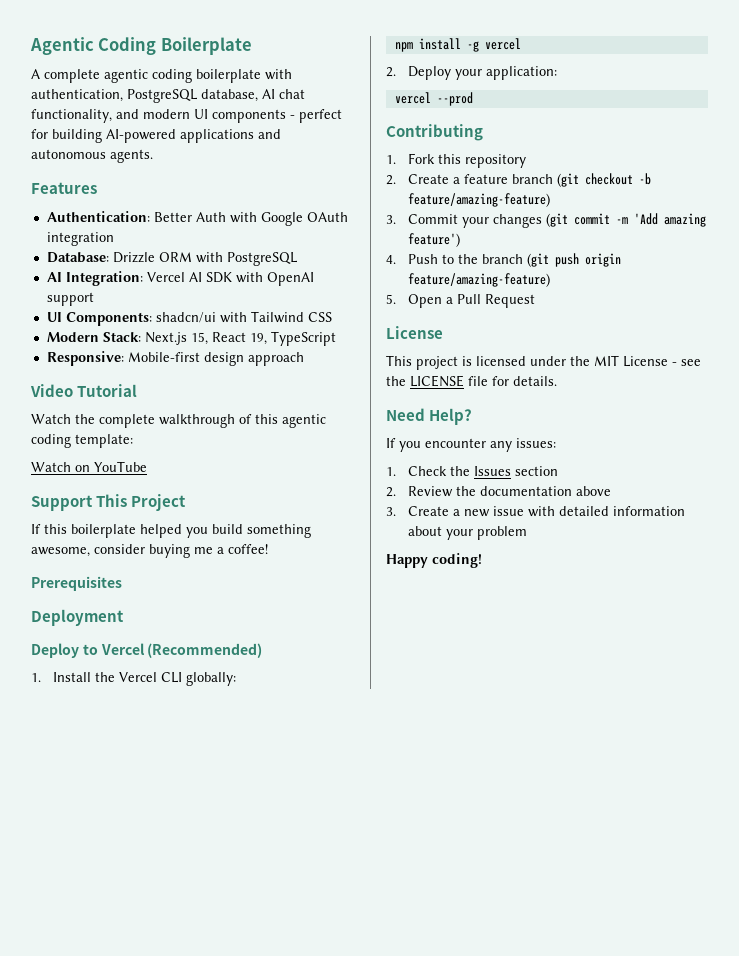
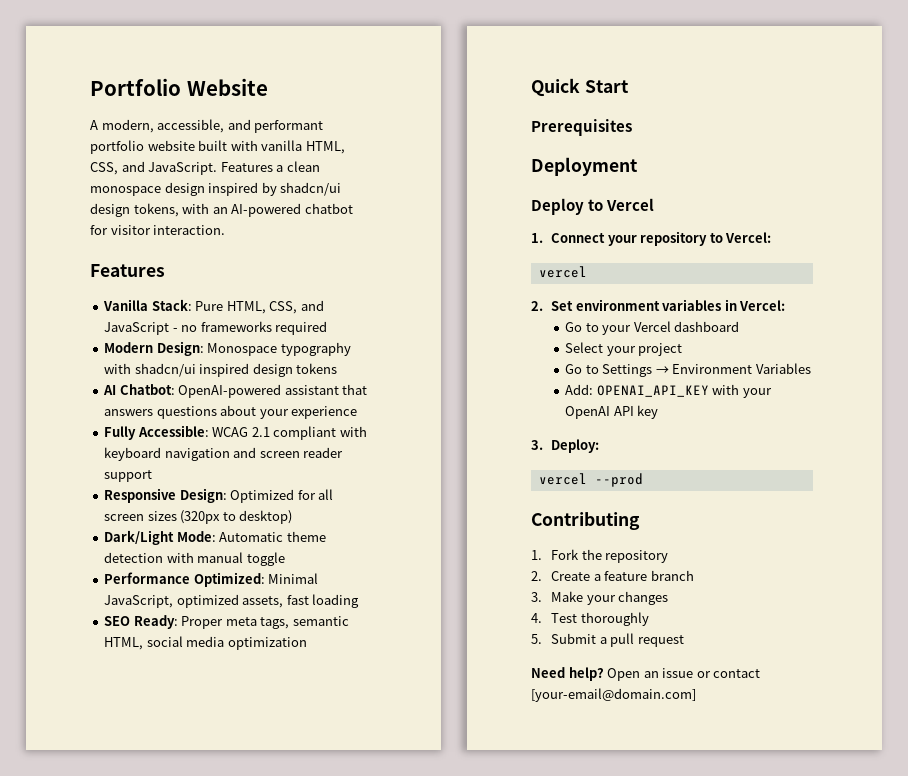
- Agentic Coding Boilerplate
- A complete agentic coding boilerplate with authentication, PostgreSQL database, AI chat functionality, and modern UI components - perfect for building AI-powered applications and autonomous agents.
+ Portfolio Website
+ A modern, accessible, and performant portfolio website built with vanilla HTML, CSS, and JavaScript. Features a clean monospace design inspired by shadcn/ui design tokens, with an AI-powered chatbot for visitor interaction.
  Features
- Authentication: Better Auth with Google OAuth integration
- Database: Drizzle ORM with PostgreSQL
- AI Integration: Vercel AI SDK with OpenAI support
- UI Components: shadcn/ui with Tailwind CSS
- Modern Stack: Next.js 15, React 19, TypeScript
- Responsive: Mobile-first design approach
- Video Tutorial
- Watch the complete walkthrough of this agentic coding template:
- Watch on YouTube
- Support This Project
- If this boilerplate helped you build something awesome, consider buying me a coffee!
+ Vanilla Stack: Pure HTML, CSS, and JavaScript - no frameworks required
+ Modern Design: Monospace typography with shadcn/ui inspired design tokens
+ AI Chatbot: OpenAI-powered assistant that answers questions about your experience
+ Fully Accessible: WCAG 2.1 compliant with keyboard navigation and screen reader support
+ Responsive Design: Optimized for all screen sizes (320px to desktop)
+ Dark/Light Mode: Automatic theme detection with manual toggle
+ Performance Optimized: Minimal JavaScript, optimized assets, fast loading
+ SEO Ready: Proper meta tags, semantic HTML, social media optimization
+ Quick Start
- Deploy to Vercel (Recommended)
- 1. Install the Vercel CLI globally:
- npm install -g vercel
- 2. Deploy your application:
+ Deploy to Vercel
+ 1. Connect your repository to Vercel:
+ vercel
+ 2. Set environment variables in Vercel:
+ Go to your Vercel dashboard
+ Select your project
+ Go to Settings → Environment Variables
+ Add: OPENAI_API_KEY with your OpenAI API key
+ 3. Deploy:
- 1. Fork this repository
+ 1. Fork the repository
- 2. Create a feature branch (git checkout -b feature/amazing-feature)
- 3. Commit your changes (git commit -m 'Add amazing feature')
- 4. Push to the branch (git push origin feature/amazing-feature)
- 5. Open a Pull Request
- License
- This project is licensed under the MIT License - see the LICENSE file for details.
- Need Help?
- If you encounter any issues:
- 1. Check the Issues section
- 2. Review the documentation above
- 3. Create a new issue with detailed information about your problem
- Happy coding!
+ 2. Create a feature branch
+ 3. Make your changes
+ 4. Test thoroughly
+ 5. Submit a pull request
+ Need help? Open an issue or contact [your-email@domain.com]

